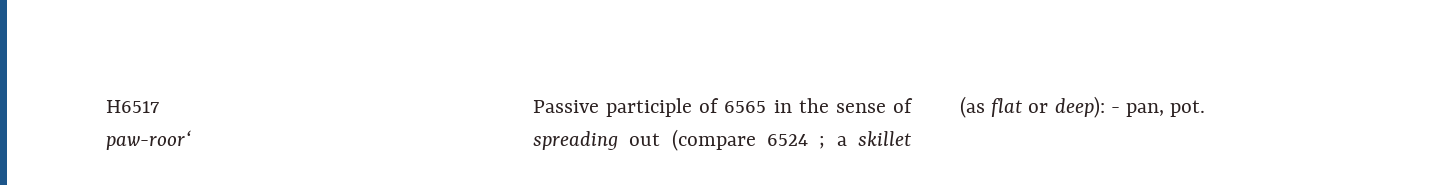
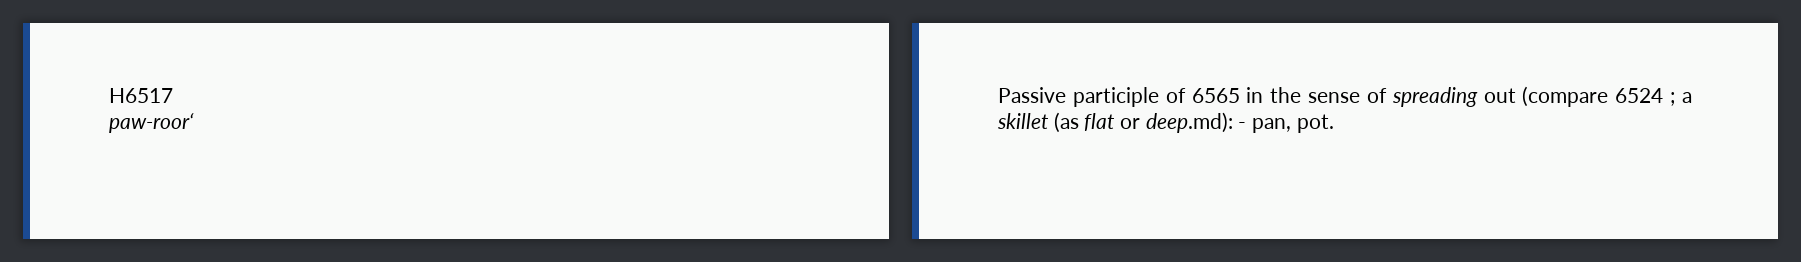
- Passive participle of 6565 in the sense of spreading out (compare 6524 ; a skillet (as flat or deep): - pan, pot.
+ Passive participle of 6565 in the sense of spreading out (compare 6524 ; a skillet (as flat or deep.md): - pan, pot.

